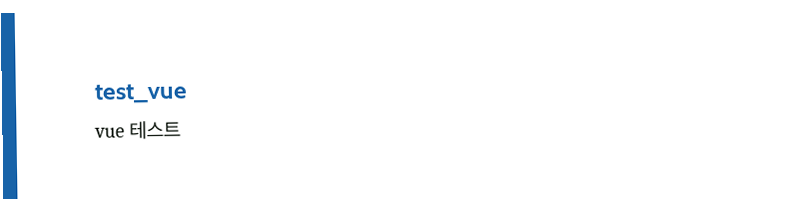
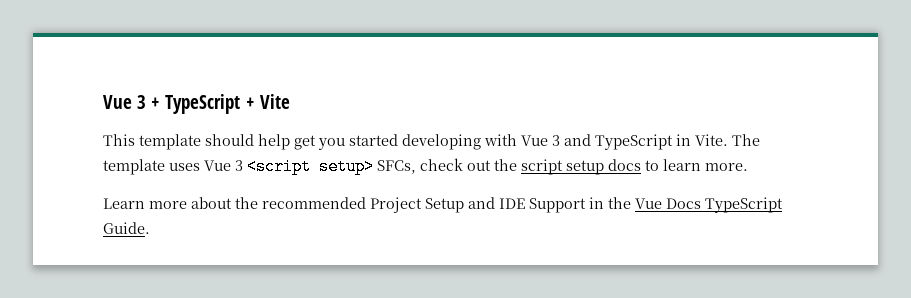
- test_vue
- vue 테스트
+ Vue 3 + TypeScript + Vite
+ This template should help get you started developing with Vue 3 and TypeScript in Vite. The template uses Vue 3 <script setup> SFCs, check out the script setup docs to learn more.
+ Learn more about the recommended Project Setup and IDE Support in the Vue Docs TypeScript Guide.

